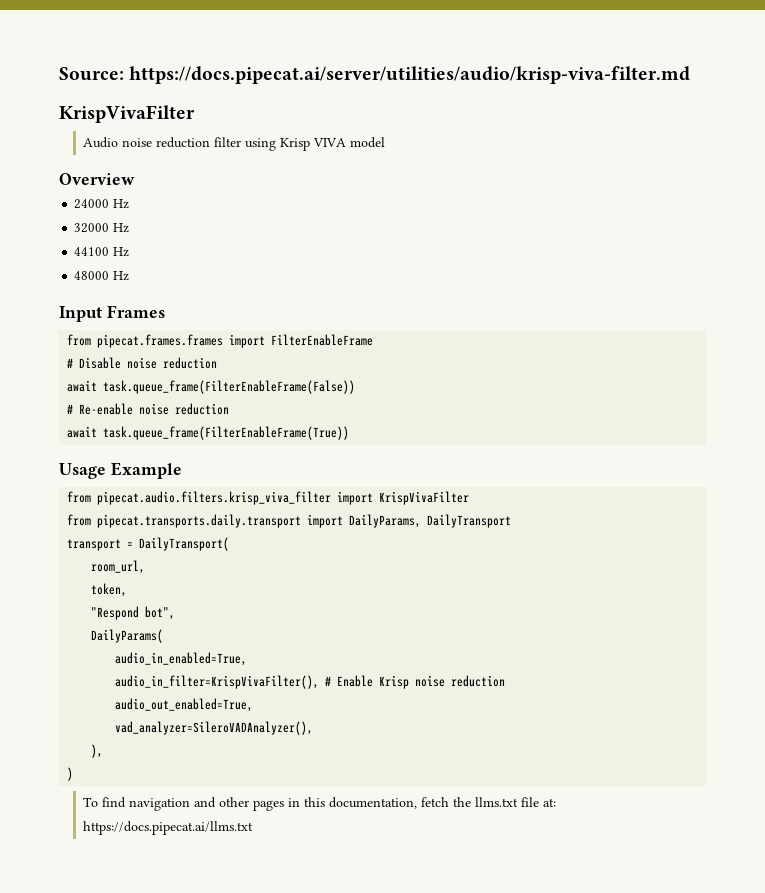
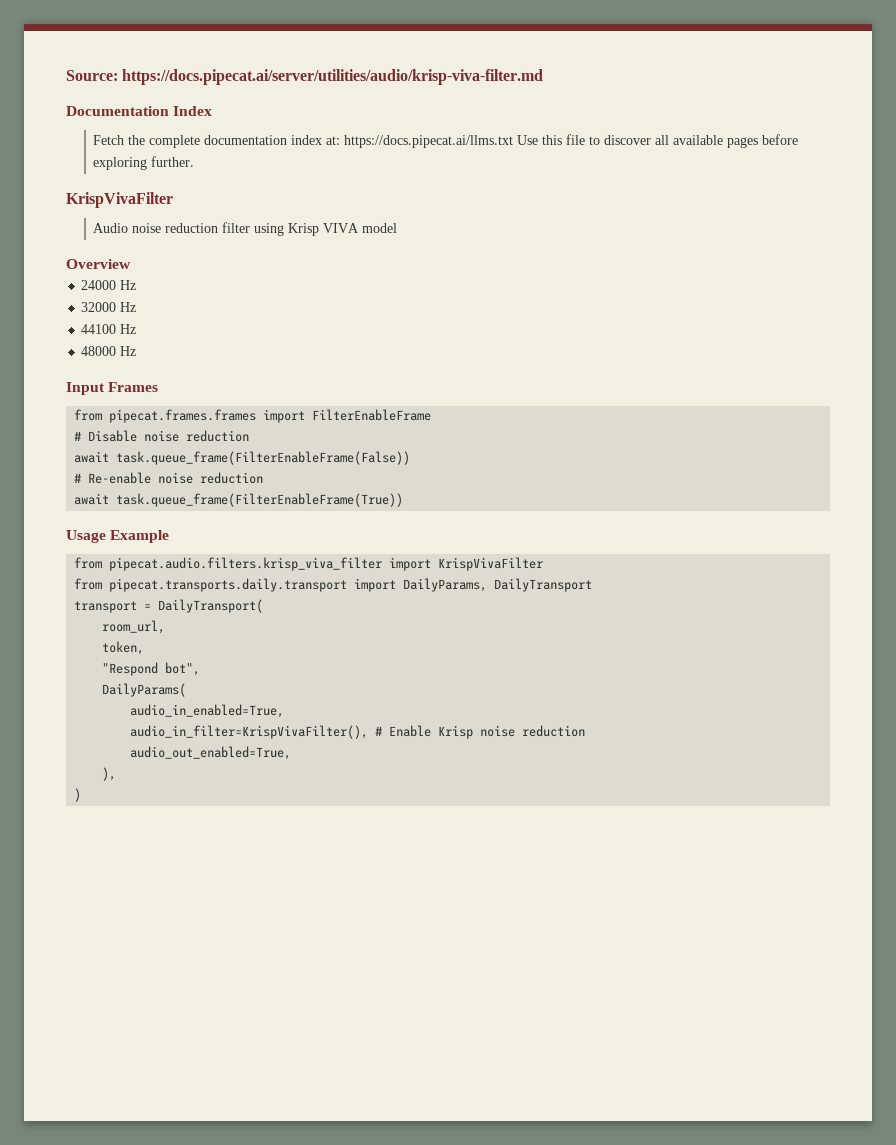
+ Documentation Index
+ Fetch the complete documentation index at: https://docs.pipecat.ai/llms.txt Use this file to discover all available pages before exploring further.
- vad_analyzer=SileroVADAnalyzer(),
- To find navigation and other pages in this documentation, fetch the llms.txt file at: https://docs.pipecat.ai/llms.txt

